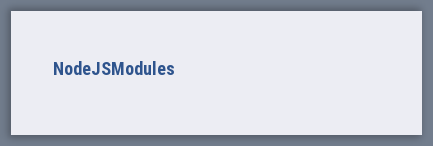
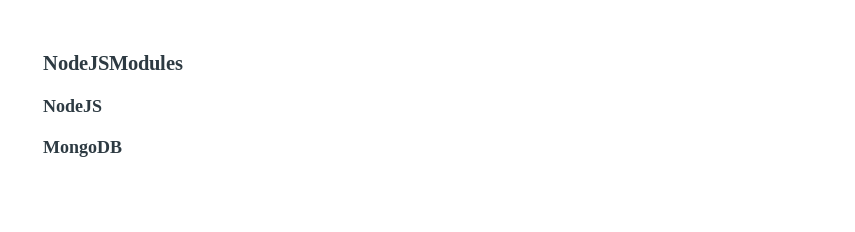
+ NodeJS
+ MongoDB

